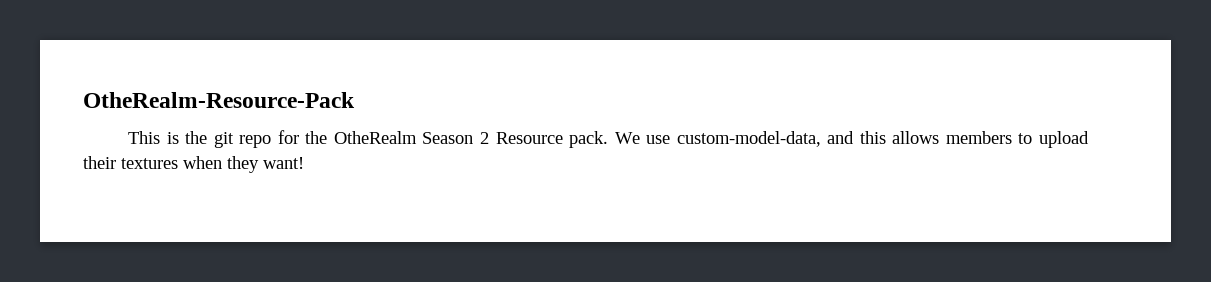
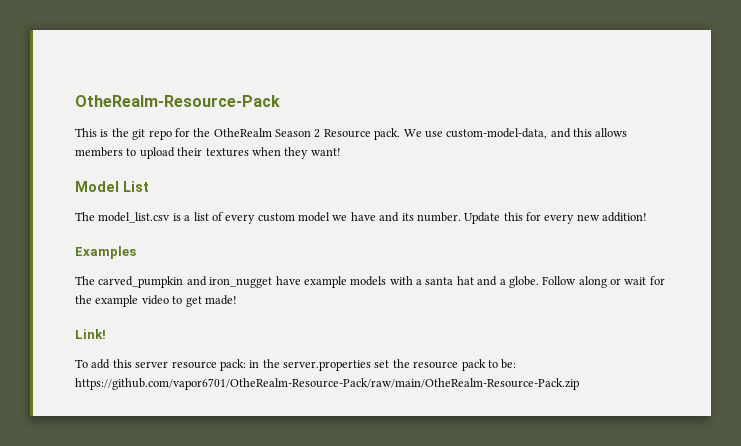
+ Model List
+ The model_list.csv is a list of every custom model we have and its number. Update this for every new addition!
+ Examples
+ The carved_pumpkin and iron_nugget have example models with a santa hat and a globe. Follow along or wait for the example video to get made!
+ Link!
+ To add this server resource pack: in the server.properties set the resource pack to be: https://github.com/vapor6701/OtheRealm-Resource-Pack/raw/main/OtheRealm-Resource-Pack.zip

